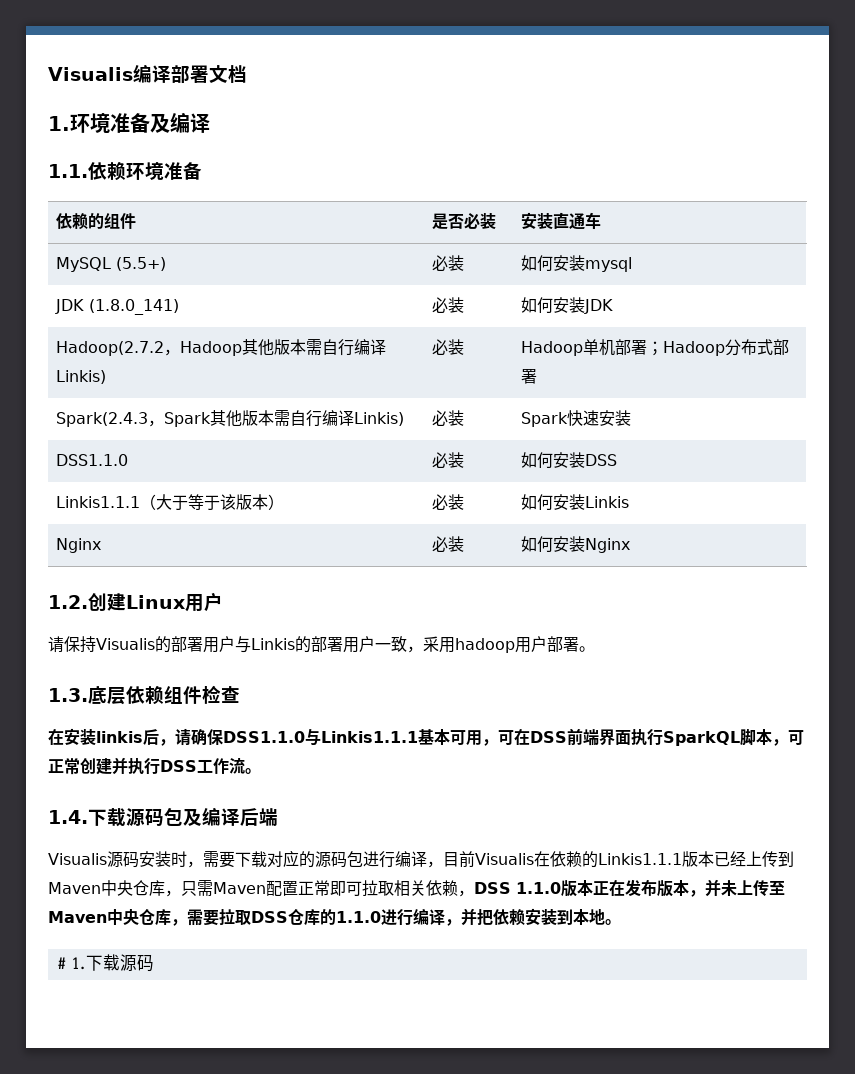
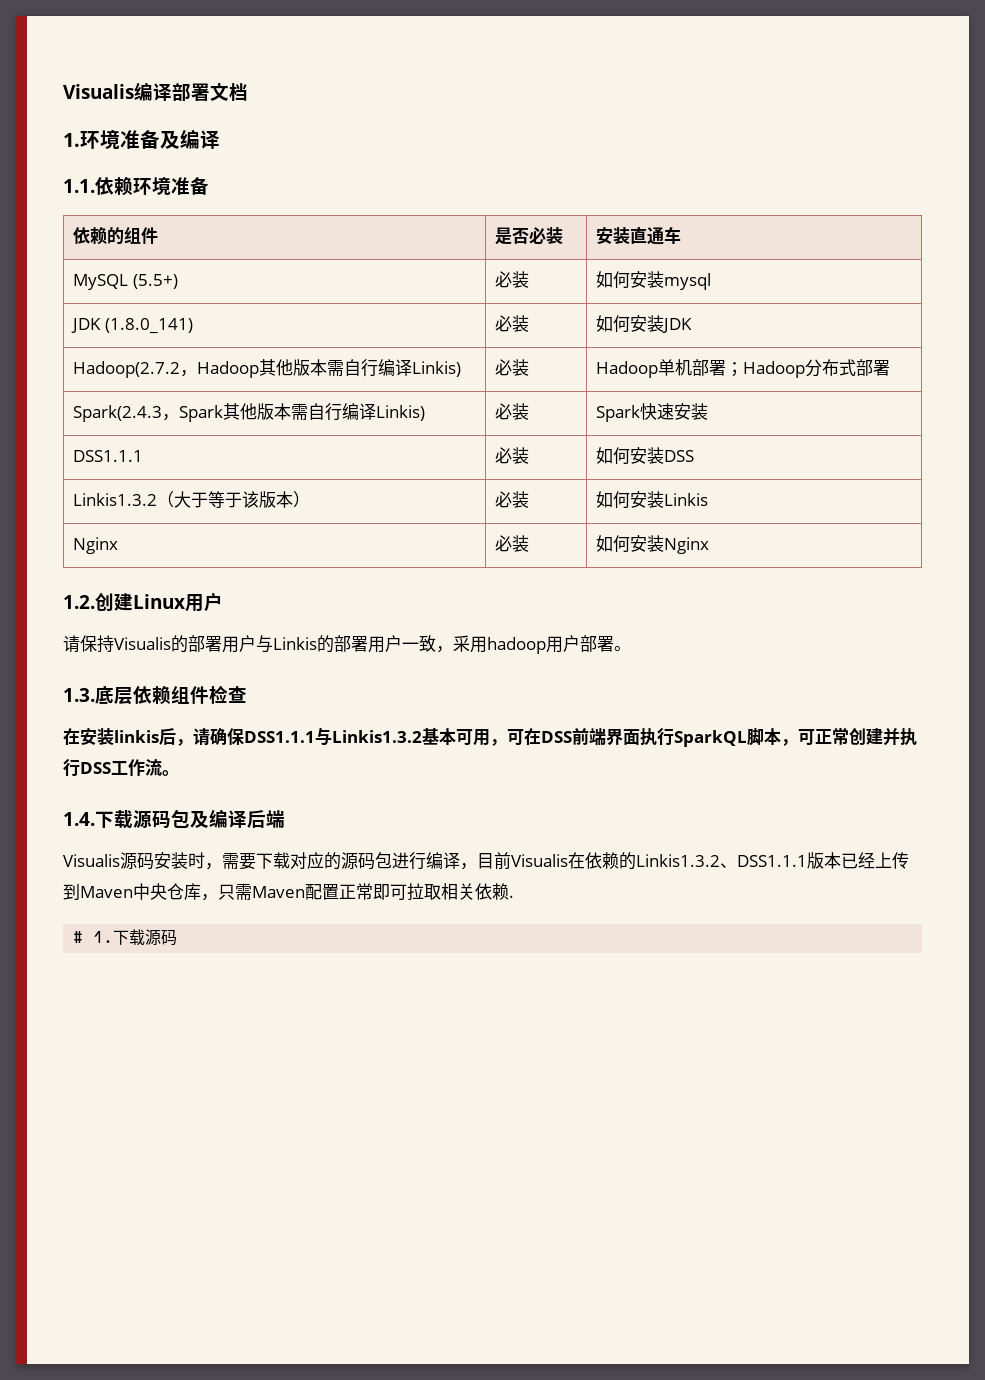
- DSS1.1.0 | 必装 | 如何安装DSS
+ DSS1.1.1 | 必装 | 如何安装DSS
- Linkis1.1.1（大于等于该版本） | 必装 | 如何安装Linkis
+ Linkis1.3.2（大于等于该版本） | 必装 | 如何安装Linkis
- 在安装linkis后，请确保DSS1.1.0与Linkis1.1.1基本可用，可在DSS前端界面执行SparkQL脚本，可正常创建并执行DSS工作流。
+ 在安装linkis后，请确保DSS1.1.1与Linkis1.3.2基本可用，可在DSS前端界面执行SparkQL脚本，可正常创建并执行DSS工作流。
- Visualis源码安装时，需要下载对应的源码包进行编译，目前Visualis在依赖的Linkis1.1.1版本已经上传到Maven中央仓库，只需Maven配置正常即可拉取相关依赖，DSS 1.1.0版本正在发布版本，并未上传至Maven中央仓库，需要拉取DSS仓库的1.1.0进行编译，并把依赖安装到本地。
+ Visualis源码安装时，需要下载对应的源码包进行编译，目前Visualis在依赖的Linkis1.3.2、DSS1.1.1版本已经上传到Maven中央仓库，只需Maven配置正常即可拉取相关依赖.

